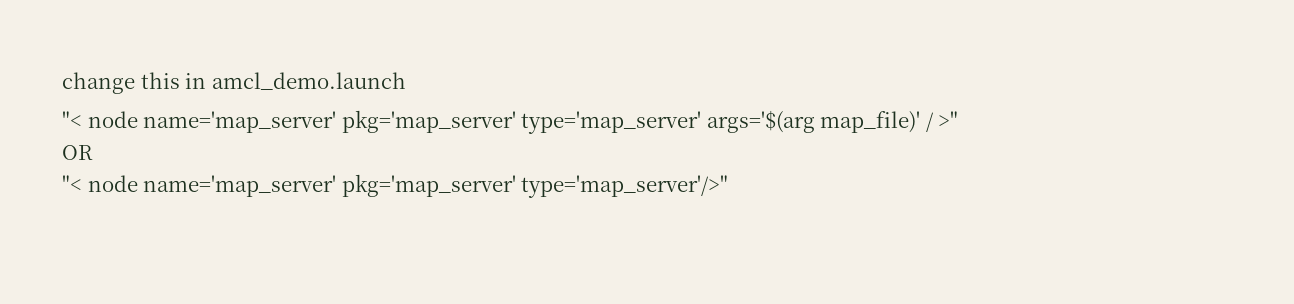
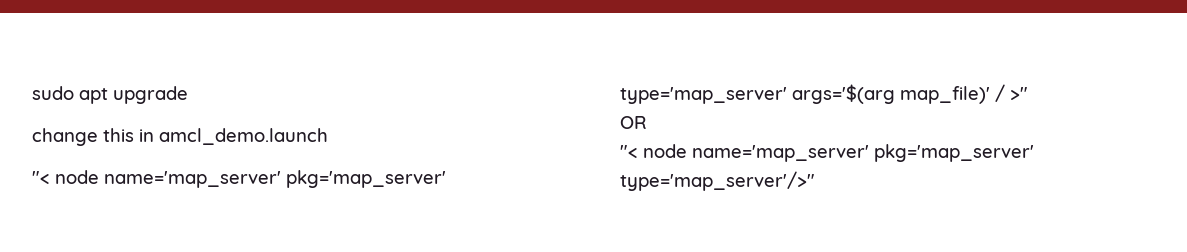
+ sudo apt upgrade

